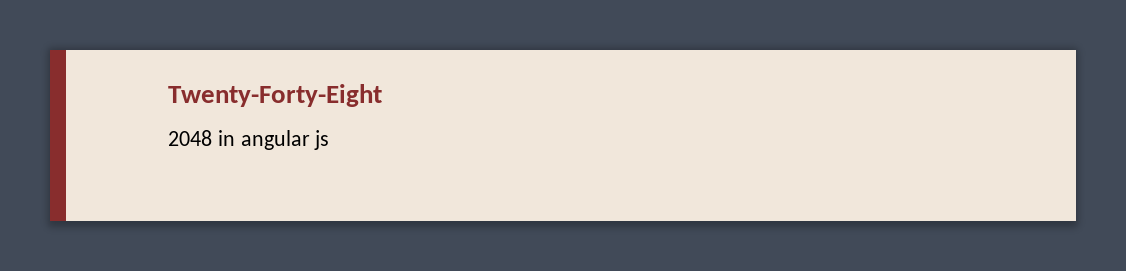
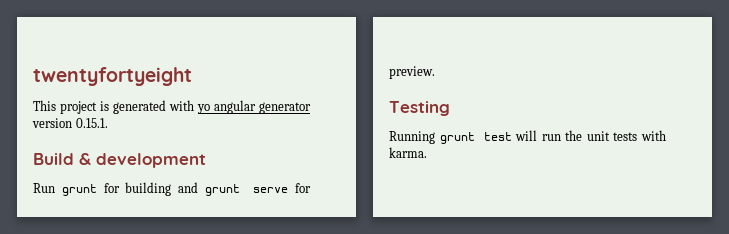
- Twenty-Forty-Eight
- 2048 in angular js
+ twentyfortyeight
+ This project is generated with yo angular generator version 0.15.1.
+ Build & development
+ Run grunt for building and grunt serve for preview.
+ Testing
+ Running grunt test will run the unit tests with karma.

